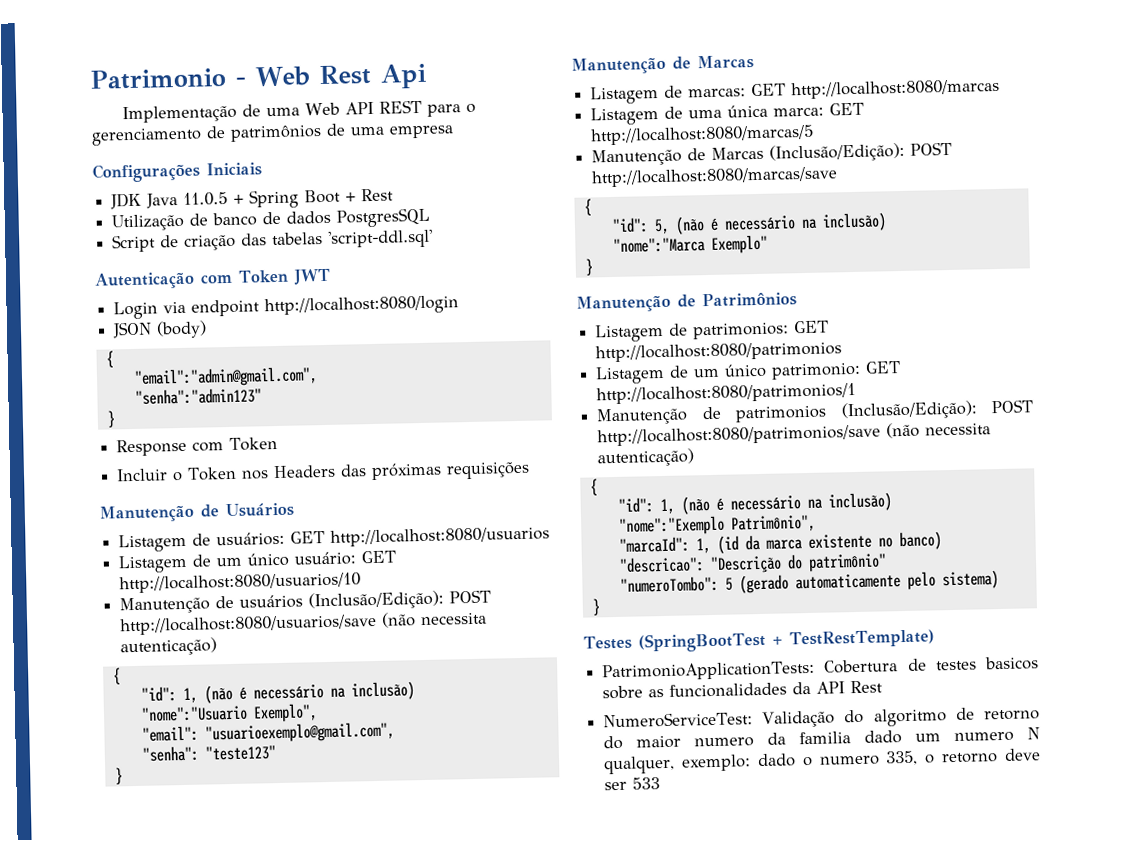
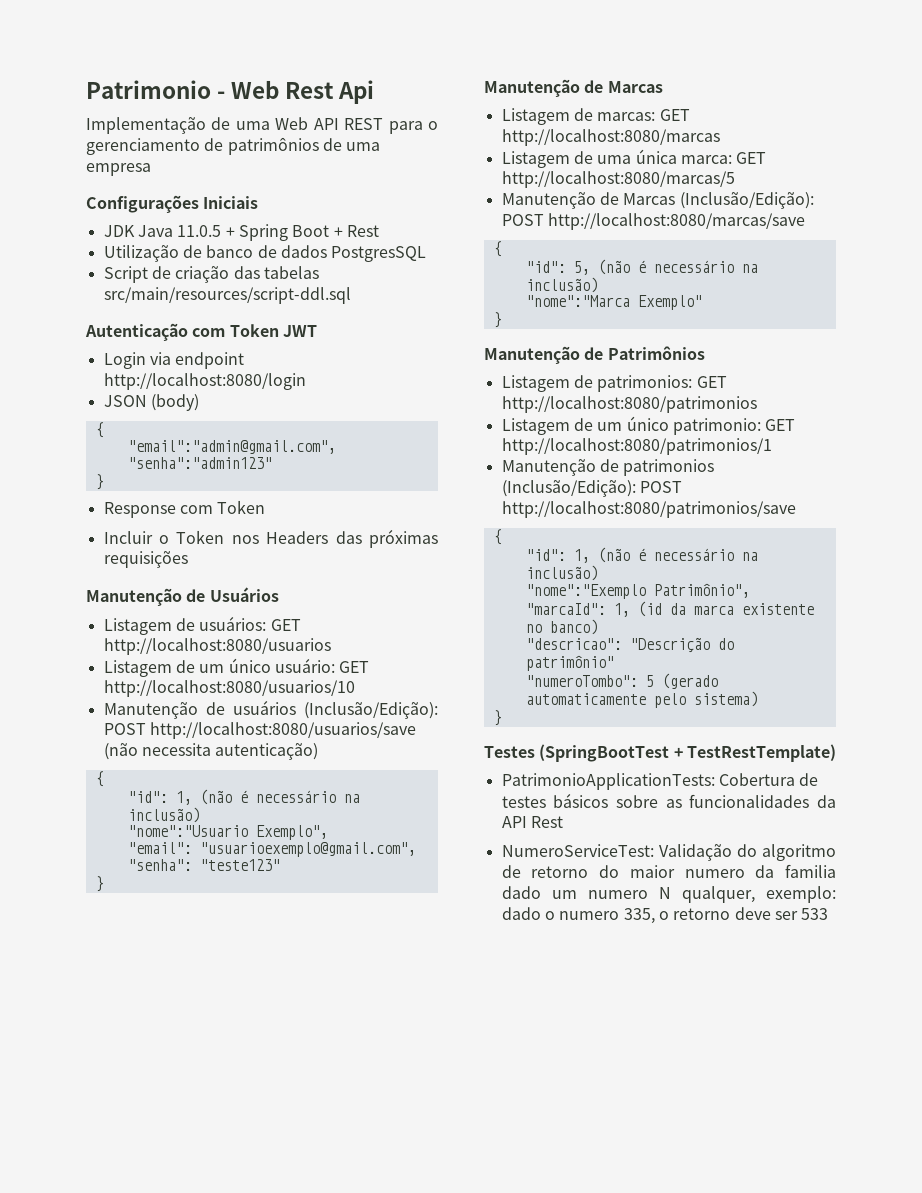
- Script de criação das tabelas 'script-ddl.sql'
+ Script de criação das tabelas src/main/resources/script-ddl.sql
- Manutenção de patrimonios (Inclusão/Edição): POST http://localhost:8080/patrimonios/save (não necessita autenticação)
+ Manutenção de patrimonios (Inclusão/Edição): POST http://localhost:8080/patrimonios/save
- PatrimonioApplicationTests: Cobertura de testes basicos sobre as funcionalidades da API Rest
+ PatrimonioApplicationTests: Cobertura de testes básicos sobre as funcionalidades da API Rest

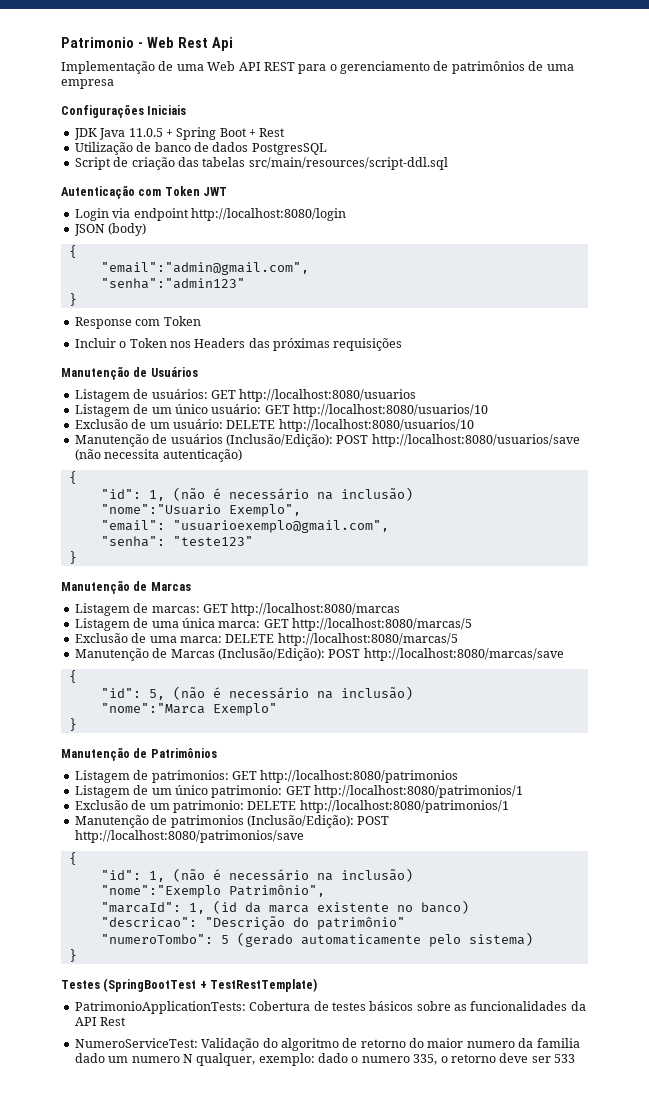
+ Exclusão de um usuário: DELETE http://localhost:8080/usuarios/10
+ Exclusão de uma marca: DELETE http://localhost:8080/marcas/5
+ Exclusão de um patrimonio: DELETE http://localhost:8080/patrimonios/1

